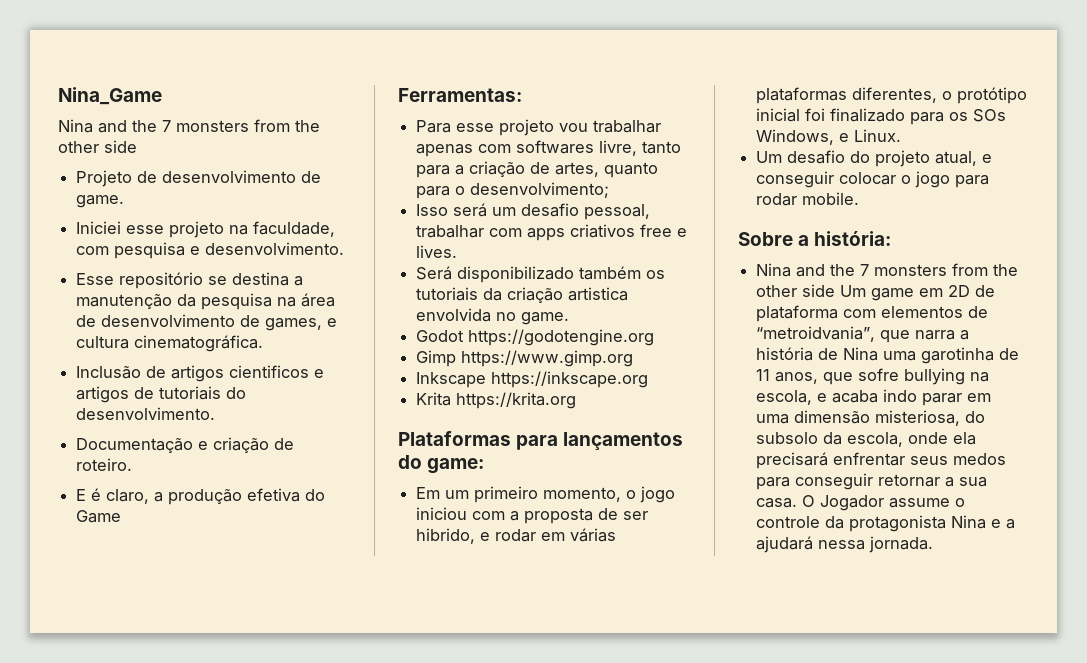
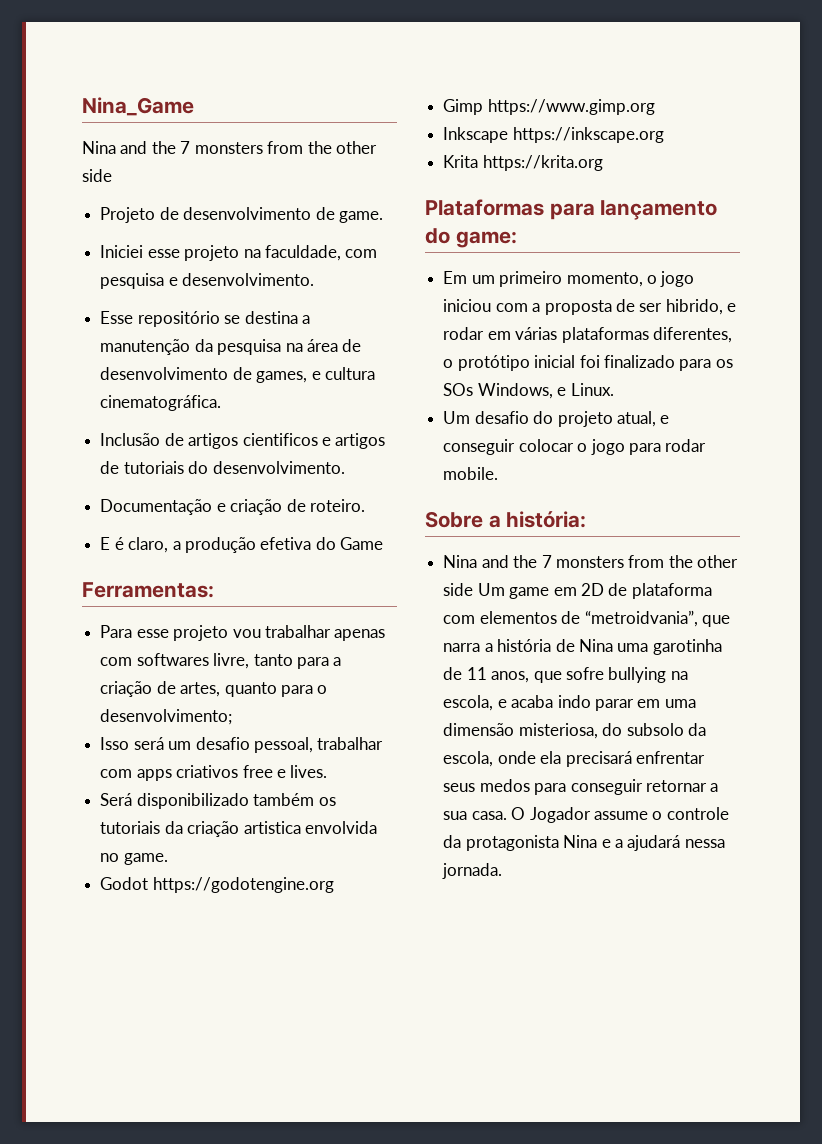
- Plataformas para lançamentos do game:
+ Plataformas para lançamento do game:

